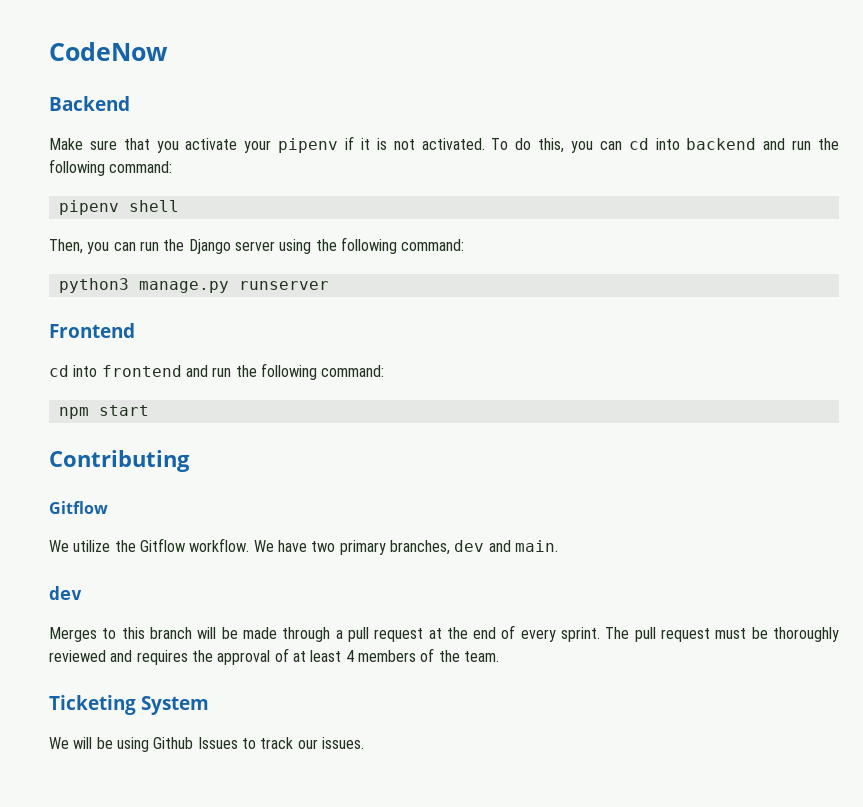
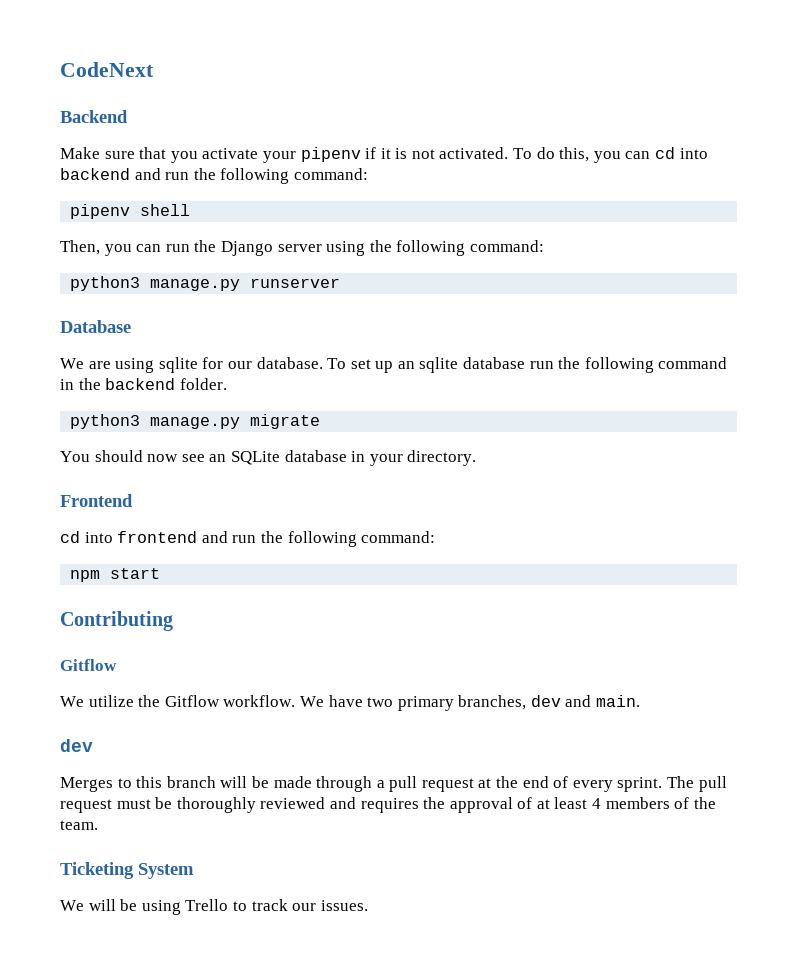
- CodeNow
+ CodeNext
+ Database
+ We are using sqlite for our database. To set up an sqlite database run the following command in the backend folder.
+ python3 manage.py migrate
+ You should now see an SQLite database in your directory.
- We will be using Github Issues to track our issues.
+ We will be using Trello to track our issues.

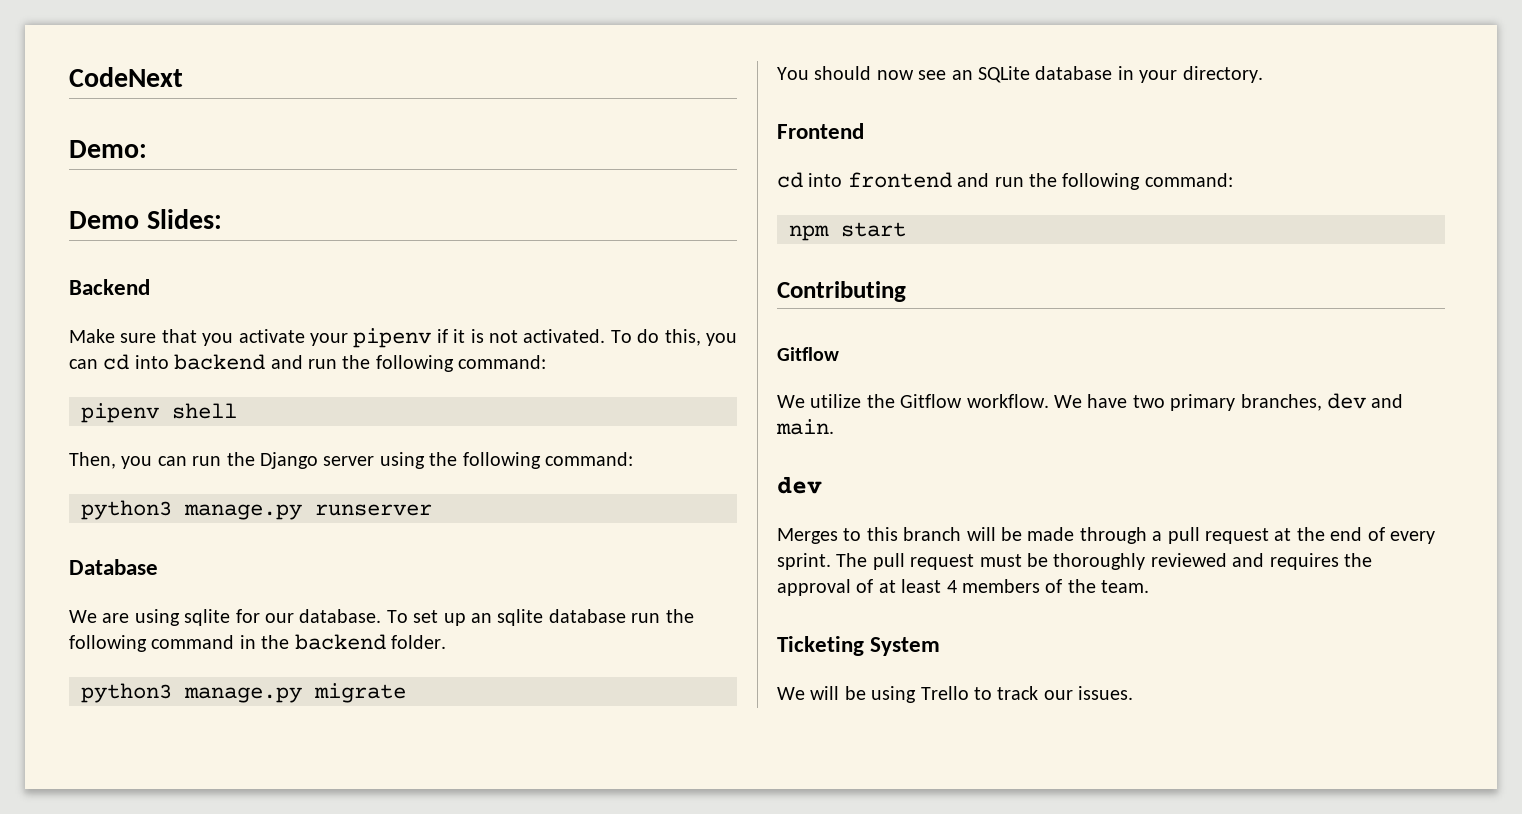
+ Demo:
+ Demo Slides:

